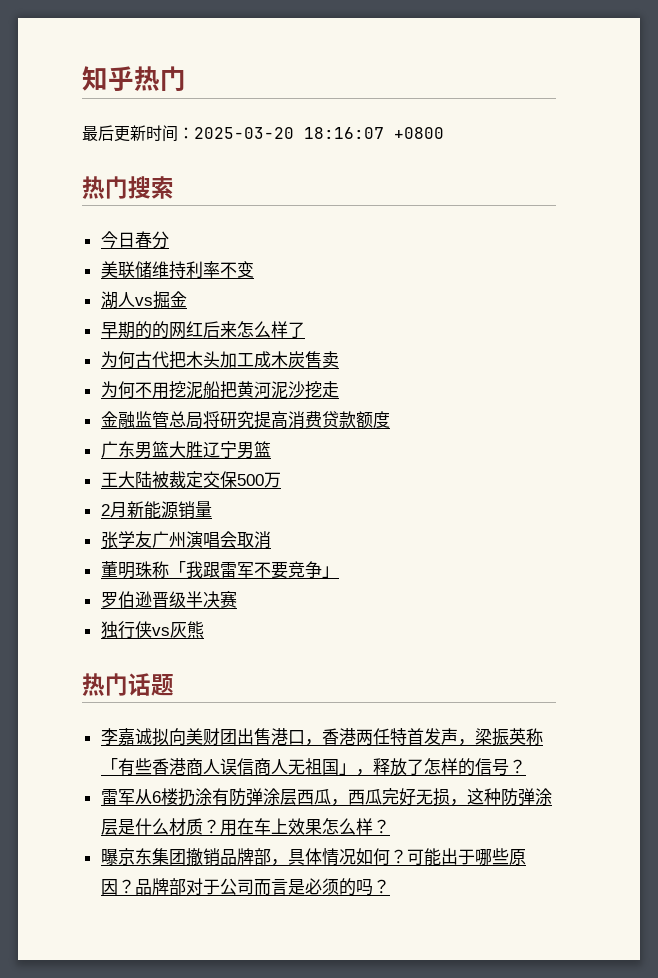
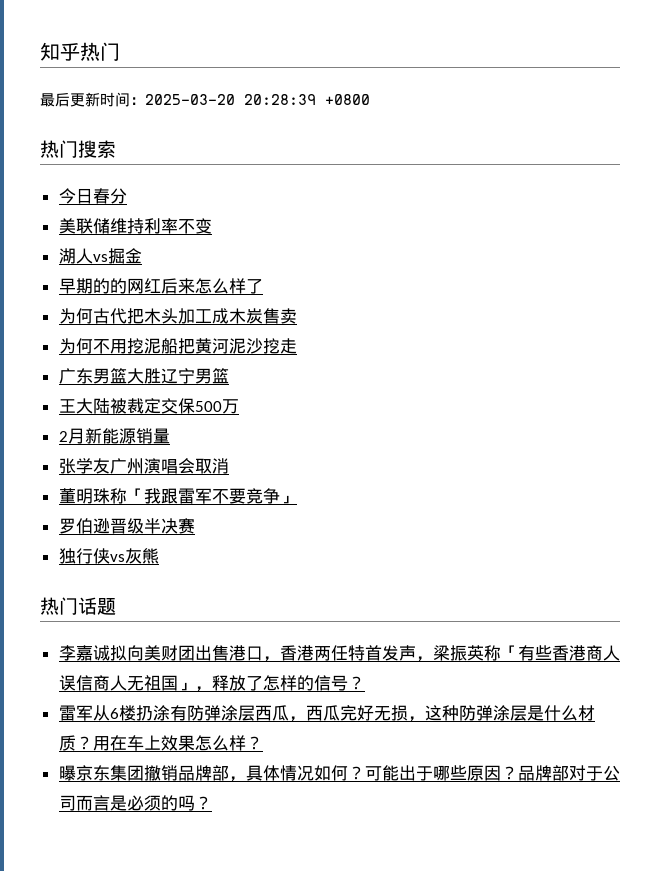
- 最后更新时间：2025-03-20 18:16:07 +0800
+ 最后更新时间：2025-03-20 20:28:39 +0800
- 金融监管总局将研究提高消费贷款额度

